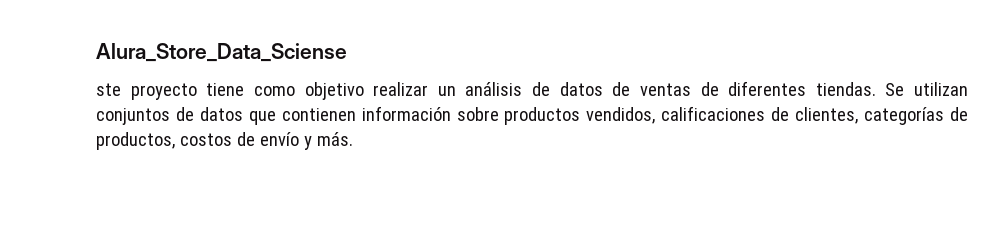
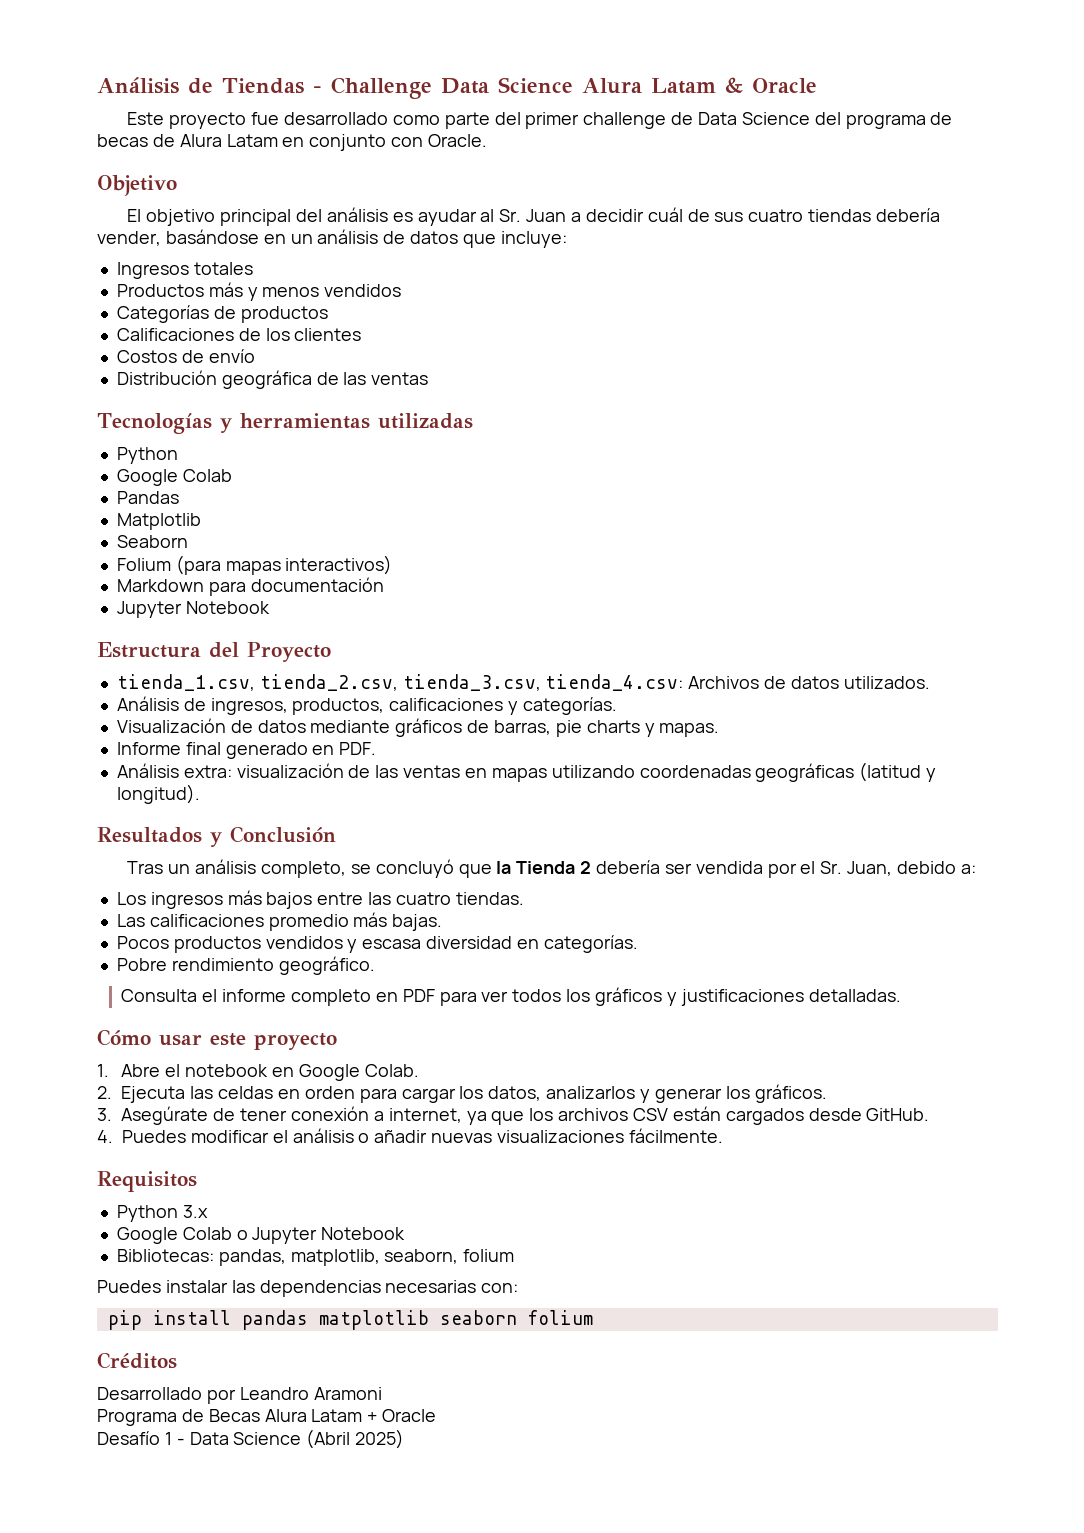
- Alura_Store_Data_Sciense
- ste proyecto tiene como objetivo realizar un análisis de datos de ventas de diferentes tiendas. Se utilizan conjuntos de datos que contienen información sobre productos vendidos, calificaciones de clientes, categorías de productos, costos de envío y más.
+ Análisis de Tiendas - Challenge Data Science Alura Latam & Oracle
+ Este proyecto fue desarrollado como parte del primer challenge de Data Science del programa de becas de Alura Latam en conjunto con Oracle.
+ Objetivo
+ El objetivo principal del análisis es ayudar al Sr. Juan a decidir cuál de sus cuatro tiendas debería vender, basándose en un análisis de datos que incluye:
+ Ingresos totales
+ Productos más y menos vendidos
+ Categorías de productos
+ Calificaciones de los clientes
+ Costos de envío
+ Distribución geográfica de las ventas
+ Tecnologías y herramientas utilizadas
+ Python
+ Google Colab
+ Pandas
+ Matplotlib
+ Seaborn
+ Folium (para mapas interactivos)
+ Markdown para documentación
+ Jupyter Notebook
+ Estructura del Proyecto
+ tienda_1.csv, tienda_2.csv, tienda_3.csv, tienda_4.csv: Archivos de datos utilizados.
+ Análisis de ingresos, productos, calificaciones y categorías.
+ Visualización de datos mediante gráficos de barras, pie charts y mapas.
+ Informe final generado en PDF.
+ Análisis extra: visualización de las ventas en mapas utilizando coordenadas geográficas (latitud y longitud).
+ Resultados y Conclusión
+ Tras un análisis completo, se concluyó que la Tienda 2 debería ser vendida por el Sr. Juan, debido a:
+ Los ingresos más bajos entre las cuatro tiendas.
+ Las calificaciones promedio más bajas.
+ Pocos productos vendidos y escasa diversidad en categorías.
+ Pobre rendimiento geográfico.
+ Consulta el informe completo en PDF para ver todos los gráficos y justificaciones detalladas.
+ Cómo usar este proyecto
+ 1. Abre el notebook en Google Colab.
+ 2. Ejecuta las celdas en orden para cargar los datos, analizarlos y generar los gráficos.
+ 3. Asegúrate de tener conexión a internet, ya que los archivos CSV están cargados desde GitHub.
+ 4. Puedes modificar el análisis o añadir nuevas visualizaciones fácilmente.
+ Requisitos
+ Python 3.x
+ Google Colab o Jupyter Notebook
+ Bibliotecas: pandas, matplotlib, seaborn, folium
+ Puedes instalar las dependencias necesarias con:
+ pip install pandas matplotlib seaborn folium
+ Créditos
+ Desarrollado por Leandro Aramoni
+ Programa de Becas Alura Latam + Oracle
+ Desafío 1 - Data Science (Abril 2025)

